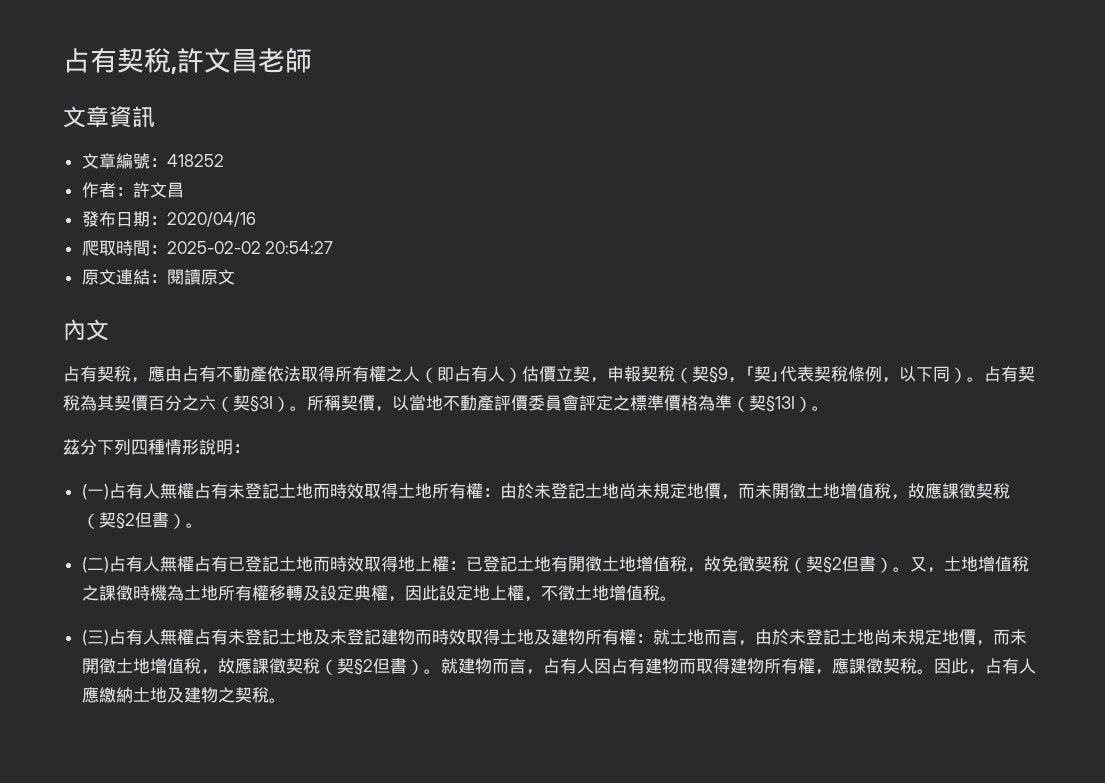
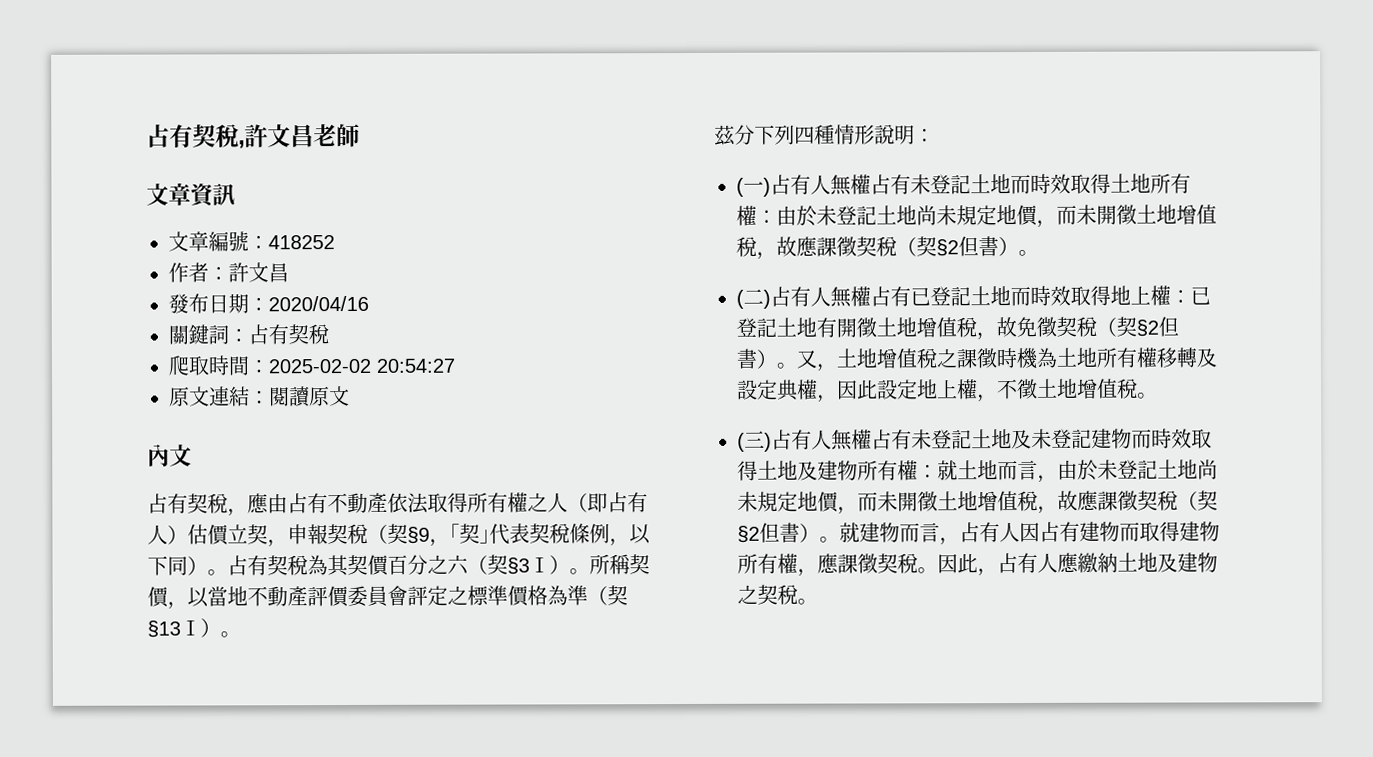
+ 關鍵詞：占有契稅

